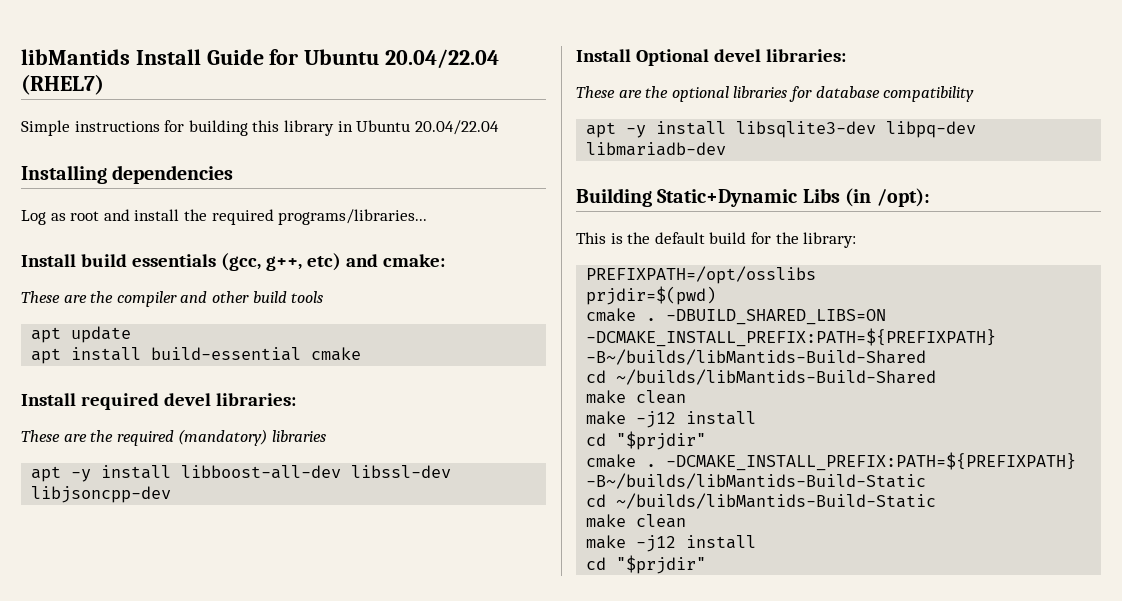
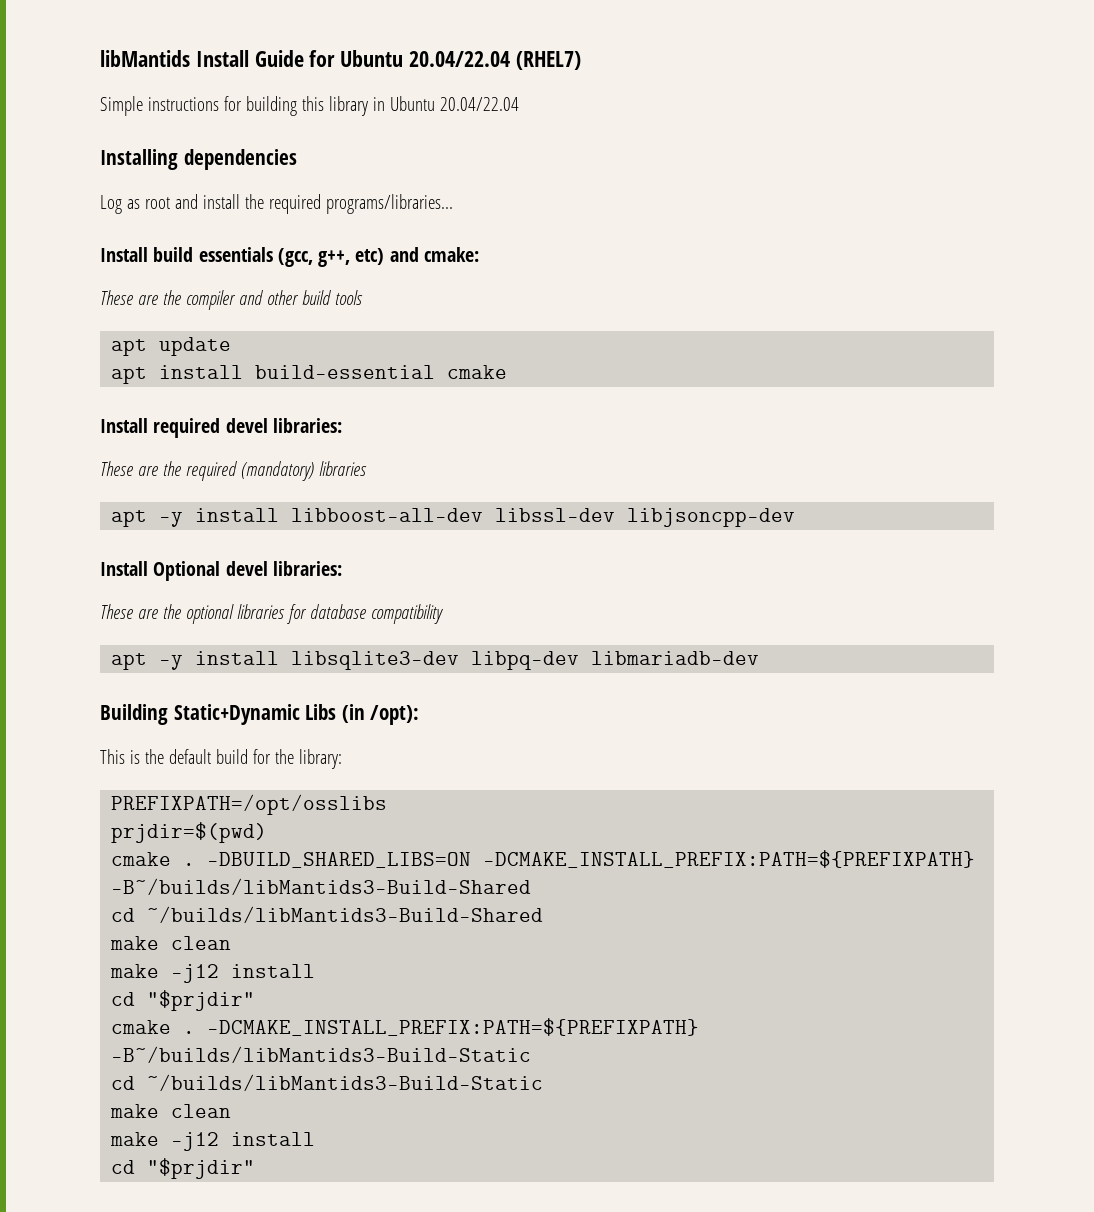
- -DBUILD_SHARED_LIBS=ON -DCMAKE_INSTALL_PREFIX:PATH=${PREFIXPATH} -B~/builds/libMantids-Build-Shared
- cd ~/builds/libMantids-Build-Shared
+ -DBUILD_SHARED_LIBS=ON -DCMAKE_INSTALL_PREFIX:PATH=${PREFIXPATH} -B~/builds/libMantids3-Build-Shared
+ cd ~/builds/libMantids3-Build-Shared
- -DCMAKE_INSTALL_PREFIX:PATH=${PREFIXPATH} -B~/builds/libMantids-Build-Static
- cd ~/builds/libMantids-Build-Static
+ -DCMAKE_INSTALL_PREFIX:PATH=${PREFIXPATH} -B~/builds/libMantids3-Build-Static
+ cd ~/builds/libMantids3-Build-Static

